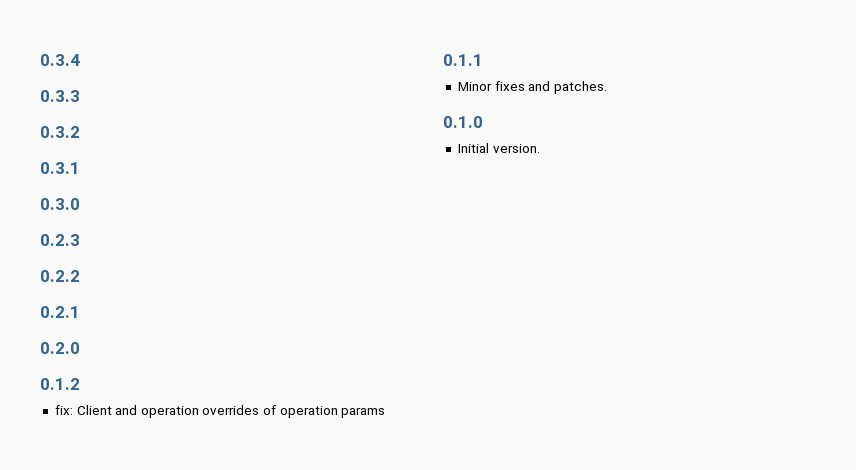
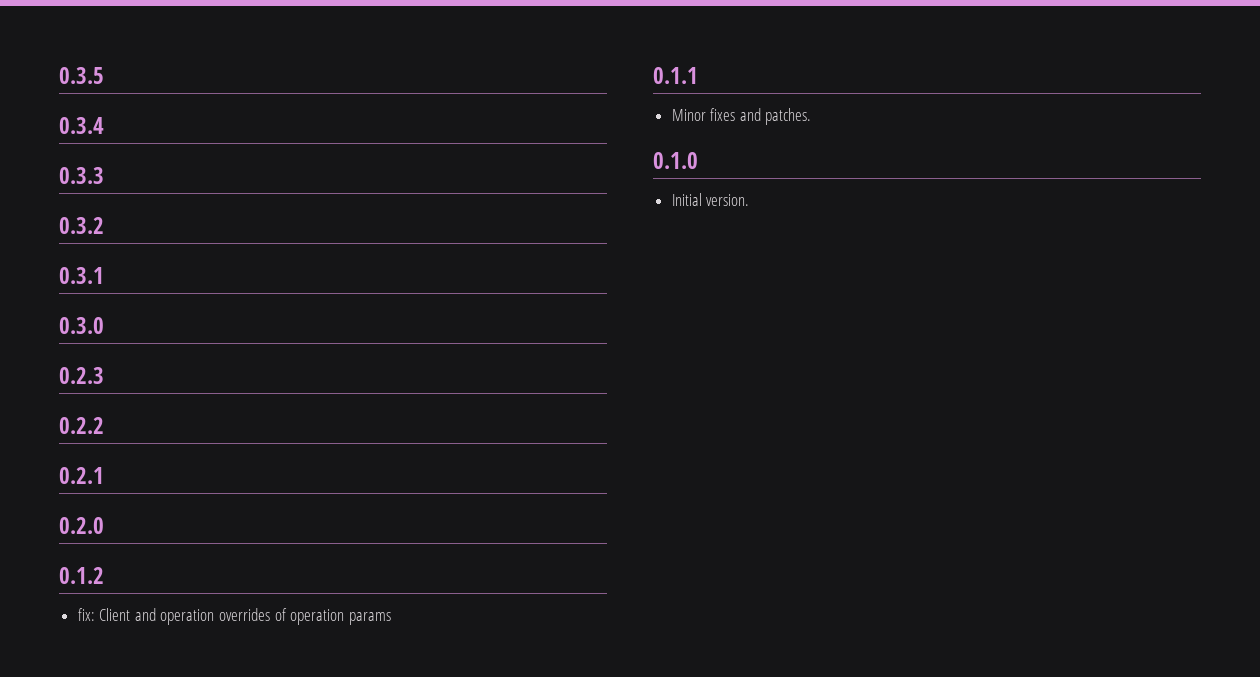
+ 0.3.5

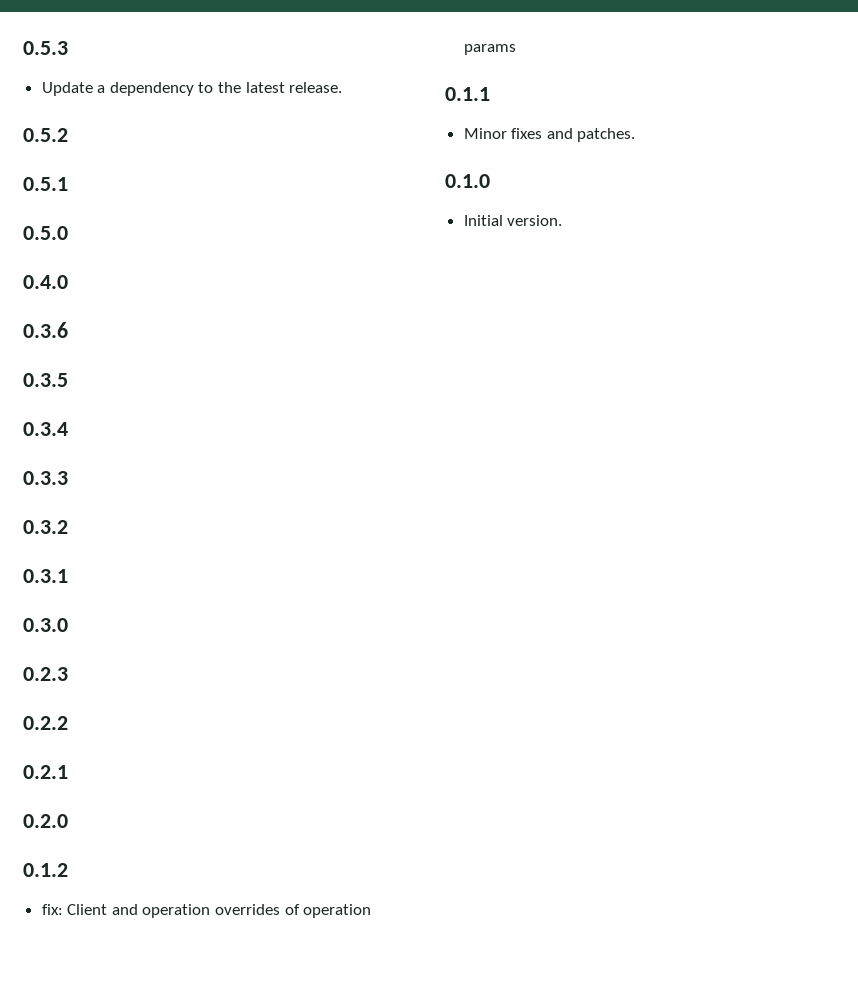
+ 0.5.3
+ Update a dependency to the latest release.
+ 0.5.2
+ 0.5.1
+ 0.5.0
+ 0.4.0
+ 0.3.6

